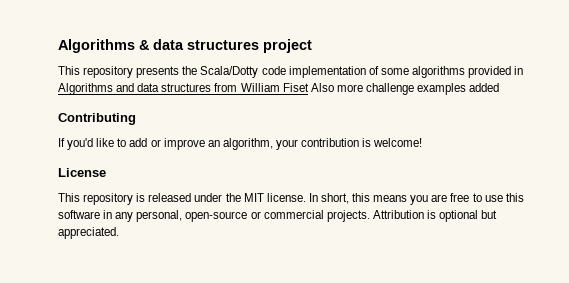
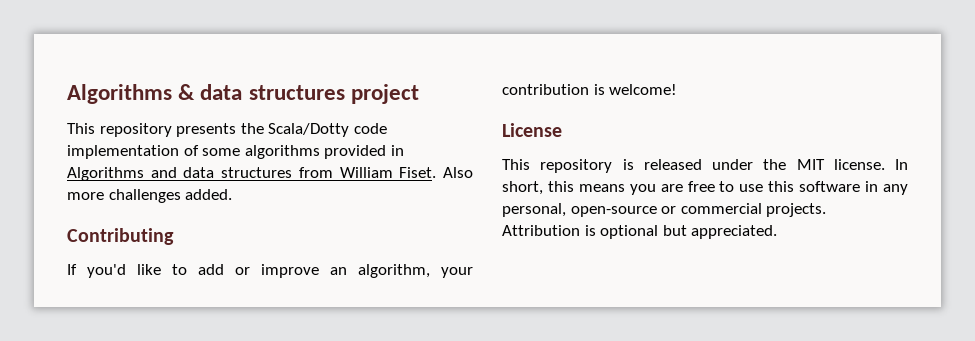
- This repository presents the Scala/Dotty code implementation of some algorithms provided in Algorithms and data structures from William Fiset Also more challenge examples added
+ This repository presents the Scala/Dotty code implementation of some algorithms provided in Algorithms and data structures from William Fiset. Also more challenges added.

